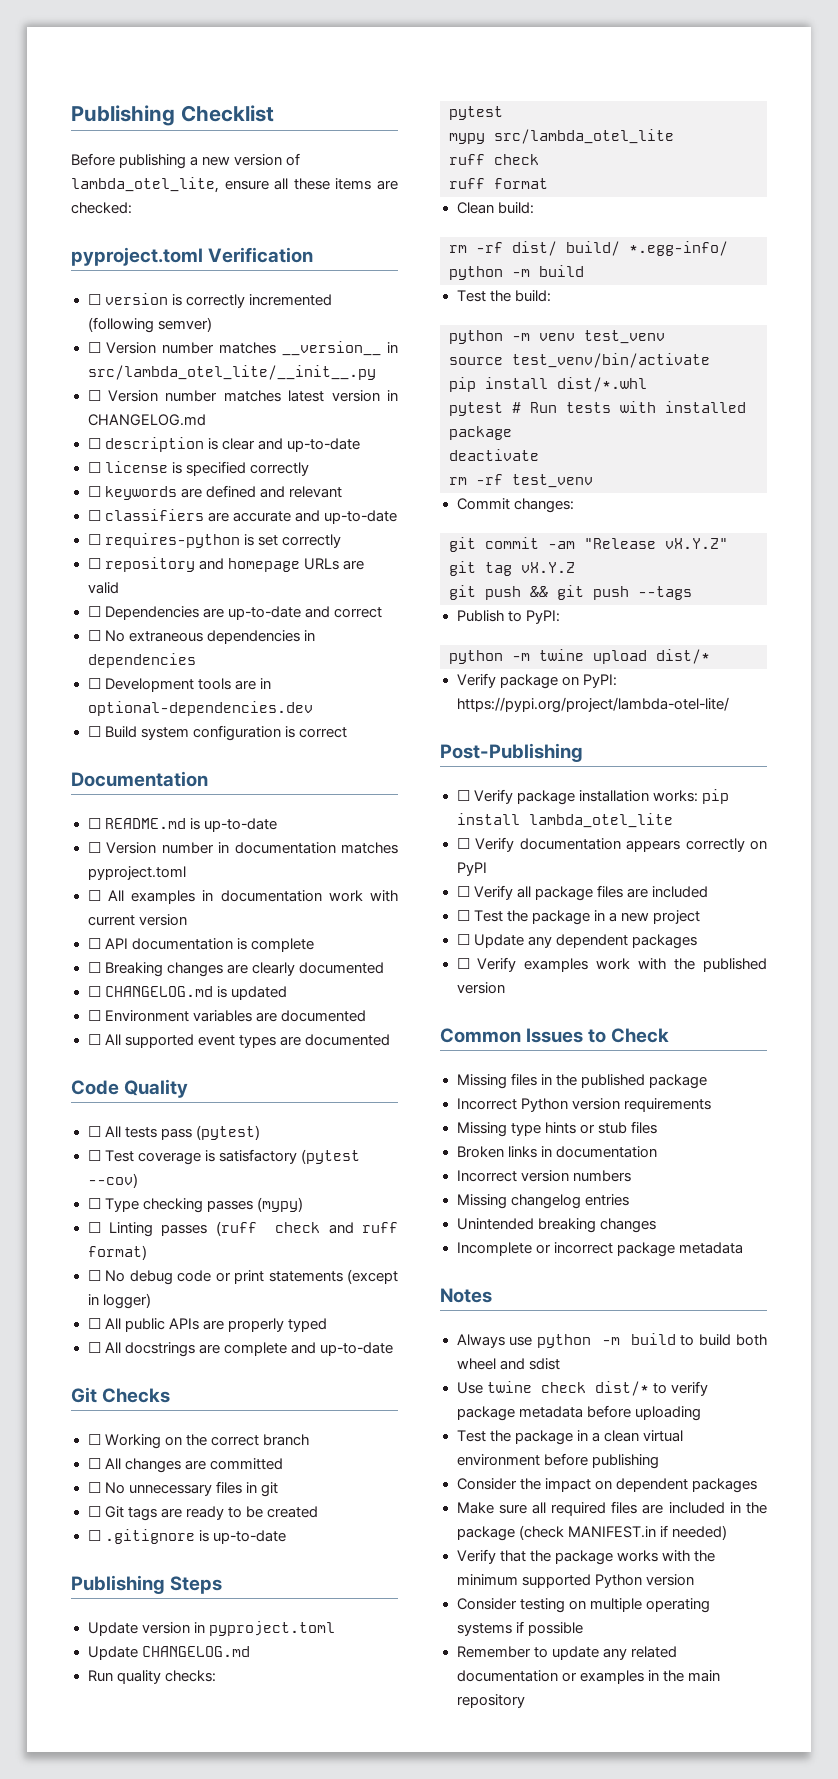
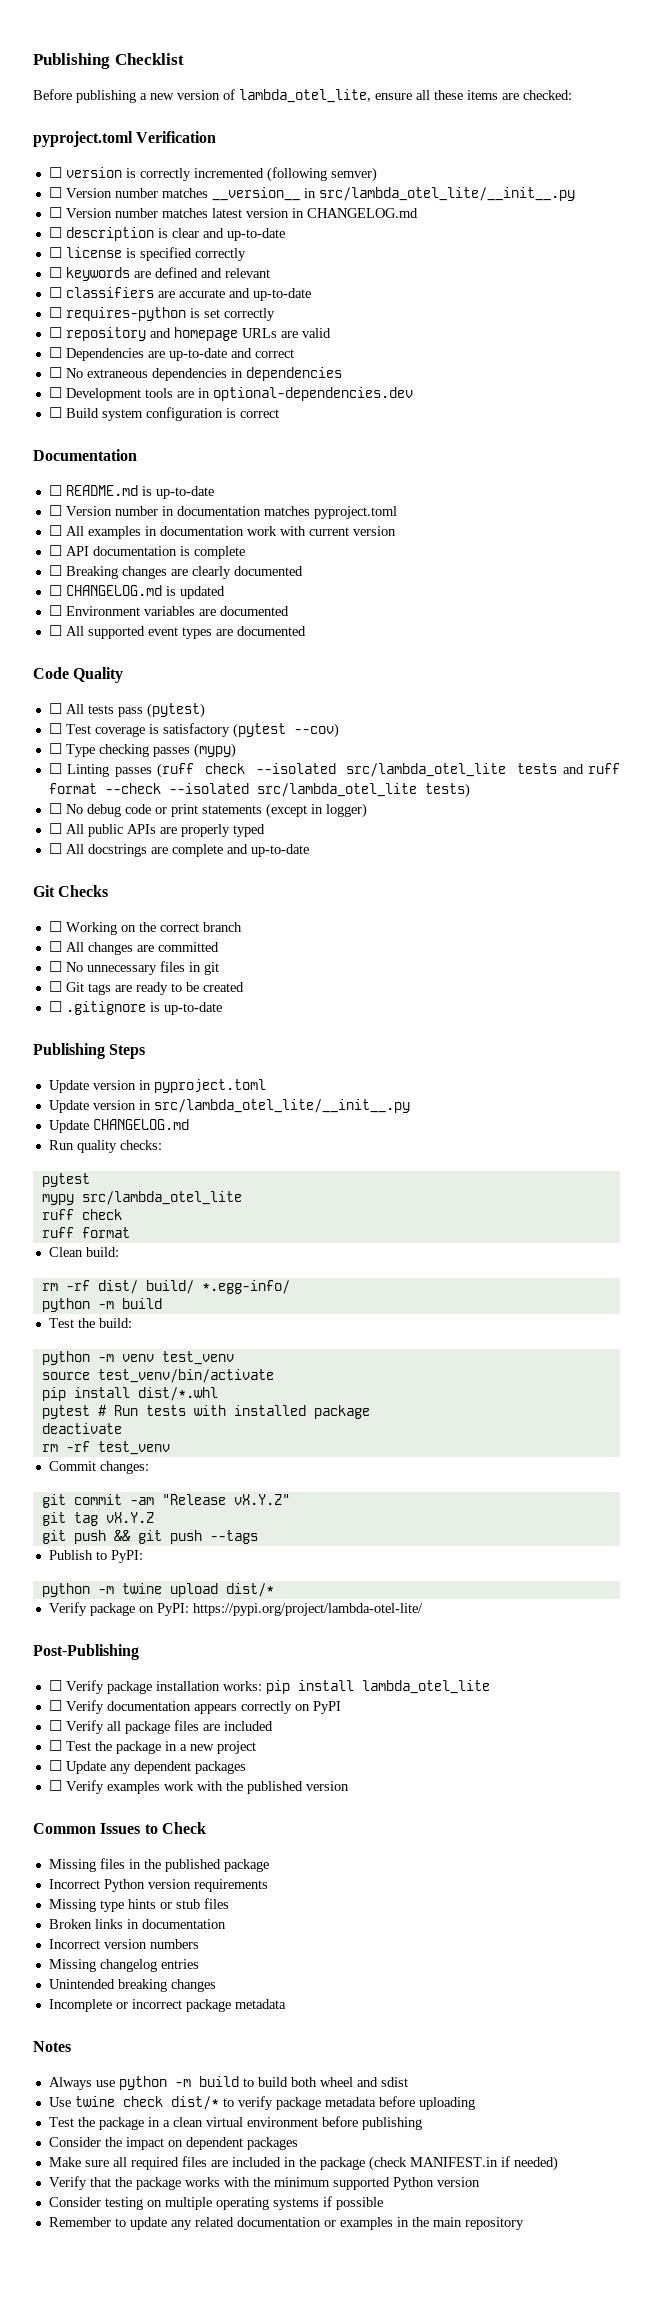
- ☐ Linting passes (ruff check and ruff format)
+ ☐ Linting passes (ruff check --isolated src/lambda_otel_lite tests and ruff format --check --isolated src/lambda_otel_lite tests)
+ Update version in src/lambda_otel_lite/__init__.py

